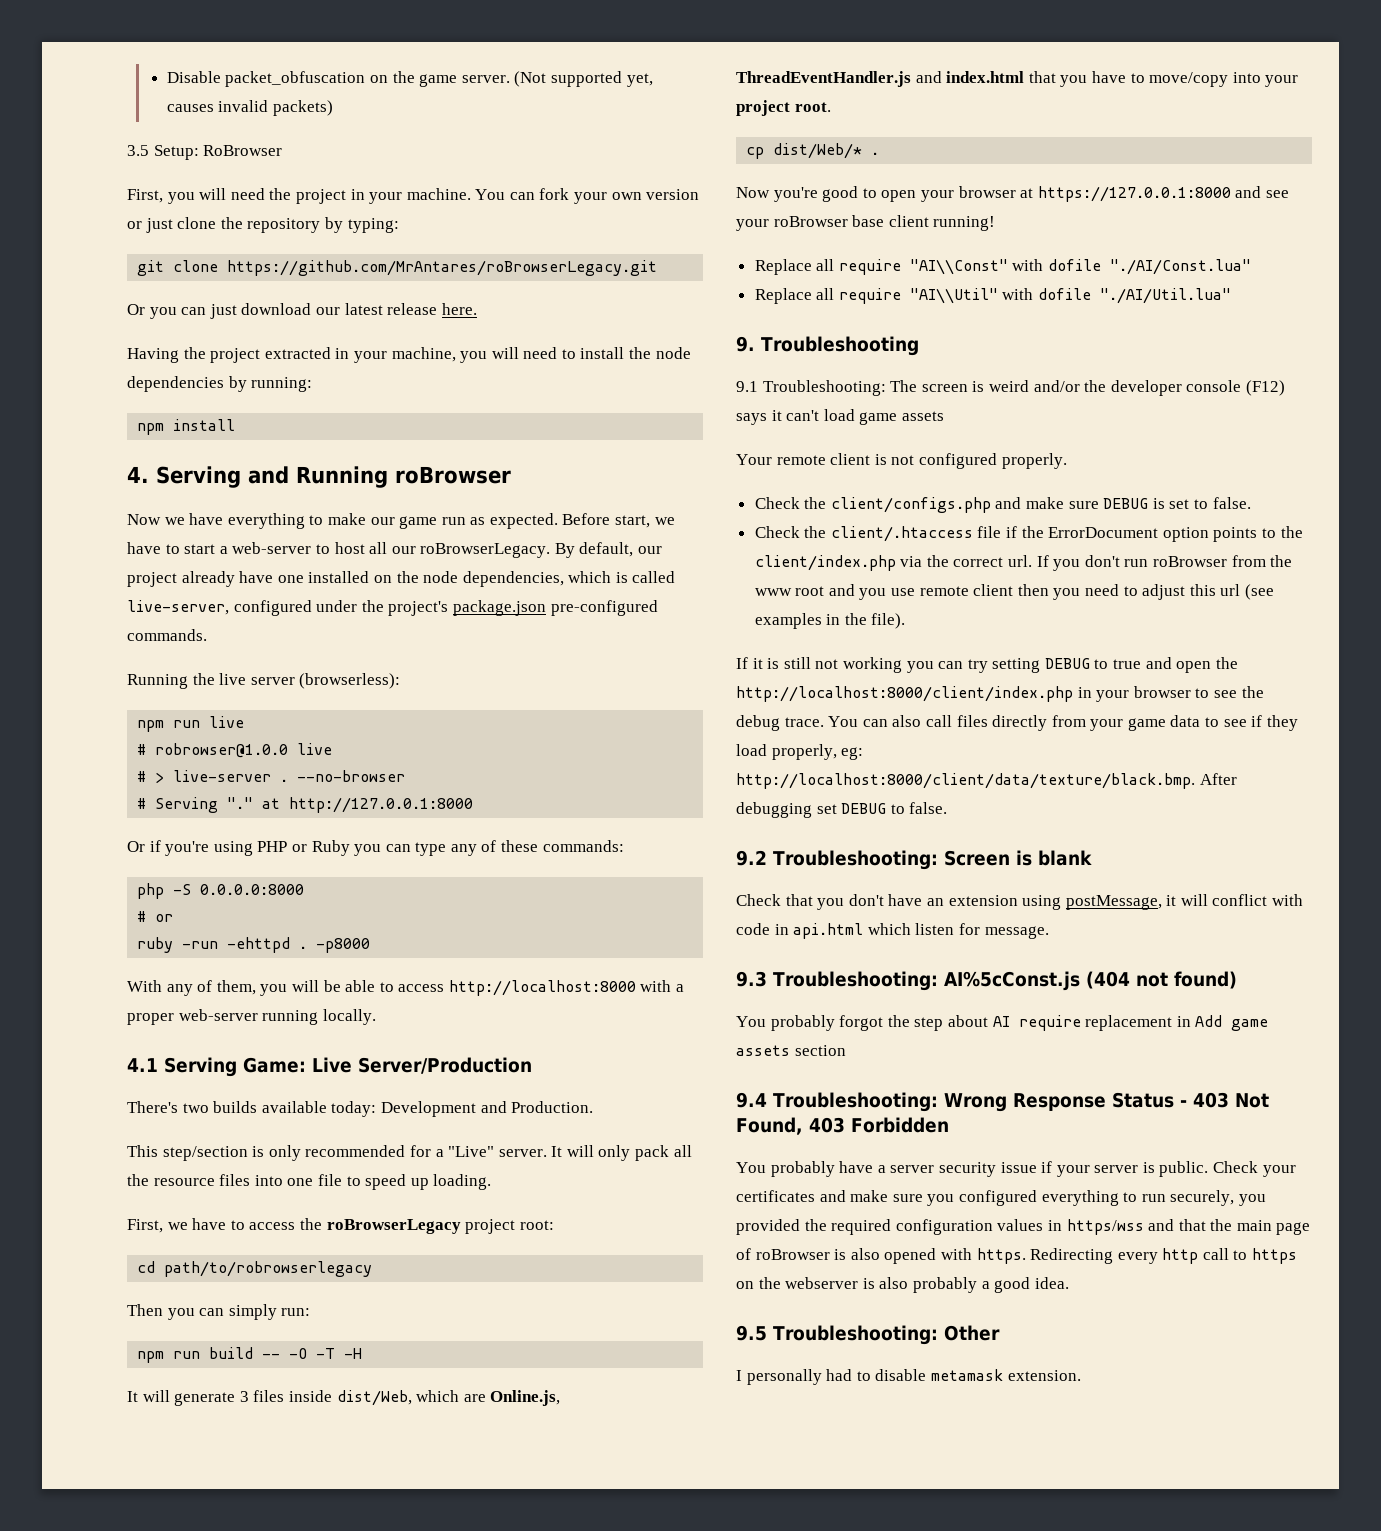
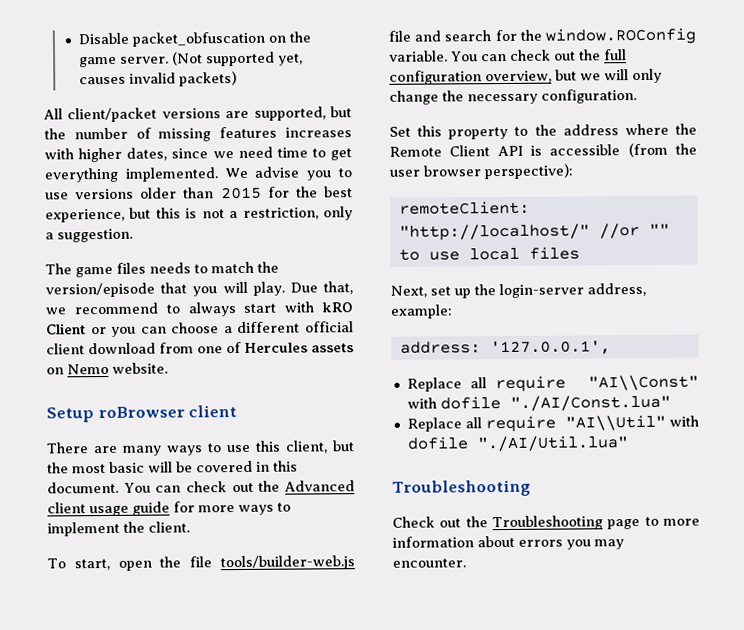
- 3.5 Setup: RoBrowser
- First, you will need the project in your machine. You can fork your own version or just clone the repository by typing:
- git clone https://github.com/MrAntares/roBrowserLegacy.git
- Or you can just download our latest release here.
- Having the project extracted in your machine, you will need to install the node dependencies by running:
- npm install
- 4. Serving and Running roBrowser
- Now we have everything to make our game run as expected. Before start, we have to start a web-server to host all our roBrowserLegacy. By default, our project already have one installed on the node dependencies, which is called live-server, configured under the project's package.json pre-configured commands.
- Running the live server (browserless):
- npm run live
- # robrowser@1.0.0 live
- # > live-server . --no-browser
- # Serving "." at http://127.0.0.1:8000
- Or if you're using PHP or Ruby you can type any of these commands:
- php -S 0.0.0.0:8000
- # or
- ruby -run -ehttpd . -p8000
- With any of them, you will be able to access http://localhost:8000 with a proper web-server running locally.
- 4.1 Serving Game: Live Server/Production
- There's two builds available today: Development and Production.
- This step/section is only recommended for a "Live" server. It will only pack all the resource files into one file to speed up loading.
- First, we have to access the roBrowserLegacy project root:
- cd path/to/robrowserlegacy
- Then you can simply run:
- npm run build -- -O -T -H
- It will generate 3 files inside dist/Web, which are Online.js, ThreadEventHandler.js and index.html that you have to move/copy into your project root.
- cp dist/Web/* .
- Now you're good to open your browser at https://127.0.0.1:8000 and see your roBrowser base client running!
+ All client/packet versions are supported, but the number of missing features increases with higher dates, since we need time to get everything implemented. We advise you to use versions older than 2015 for the best experience, but this is not a restriction, only a suggestion.
+ The game files needs to match the version/episode that you will play. Due that, we recommend to always start with kRO Client or you can choose a different official client download from one of Hercules assets on Nemo website.
+ Setup roBrowser client
+ There are many ways to use this client, but the most basic will be covered in this document. You can check out the Advanced client usage guide for more ways to implement the client.
+ To start, open the file tools/builder-web.js file and search for the window.ROConfig variable. You can check out the full configuration overview, but we will only change the necessary configuration.
+ Set this property to the address where the Remote Client API is accessible (from the user browser perspective):
+ remoteClient: "http://localhost/" //or "" to use local files
+ Next, set up the login-server address, example:
+ address: '127.0.0.1',
  Replace all require "AI\\Util" with dofile "./AI/Util.lua"
- 9. Troubleshooting
+ Troubleshooting
- 9.1 Troubleshooting: The screen is weird and/or the developer console (F12) says it can't load game assets
- Your remote client is not configured properly.
- Check the client/configs.php and make sure DEBUG is set to false.
- Check the client/.htaccess file if the ErrorDocument option points to the client/index.php via the correct url. If you don't run roBrowser from the www root and you use remote client then you need to adjust this url (see examples in the file).
- If it is still not working you can try setting DEBUG to true and open the http://localhost:8000/client/index.php in your browser to see the debug trace. You can also call files directly from your game data to see if they load properly, eg: http://localhost:8000/client/data/texture/black.bmp. After debugging set DEBUG to false.
- 9.2 Troubleshooting: Screen is blank
- Check that you don't have an extension using postMessage, it will conflict with code in api.html which listen for message.
- 9.3 Troubleshooting: AI%5cConst.js (404 not found)
- You probably forgot the step about AI require replacement in Add game assets section
- 9.4 Troubleshooting: Wrong Response Status - 403 Not Found, 403 Forbidden
- You probably have a server security issue if your server is public. Check your certificates and make sure you configured everything to run securely, you provided the required configuration values in https/wss and that the main page of roBrowser is also opened with https. Redirecting every http call to https on the webserver is also probably a good idea.
- 9.5 Troubleshooting: Other
- I personally had to disable metamask extension.
+ Check out the Troubleshooting page to more information about errors you may encounter.

